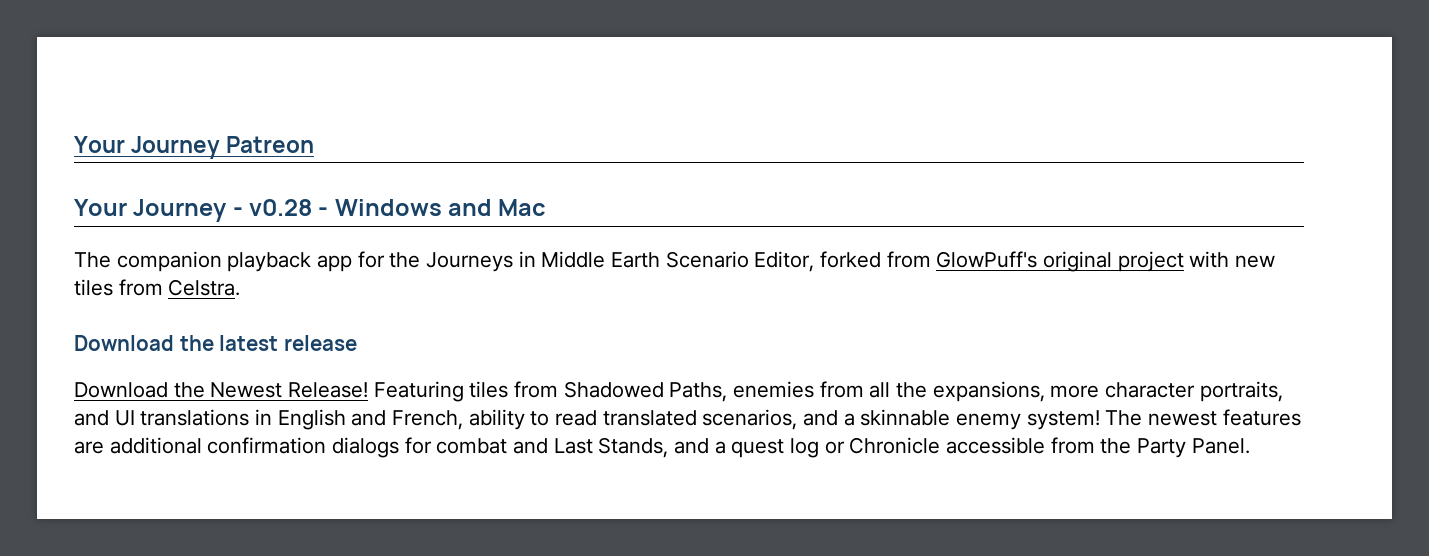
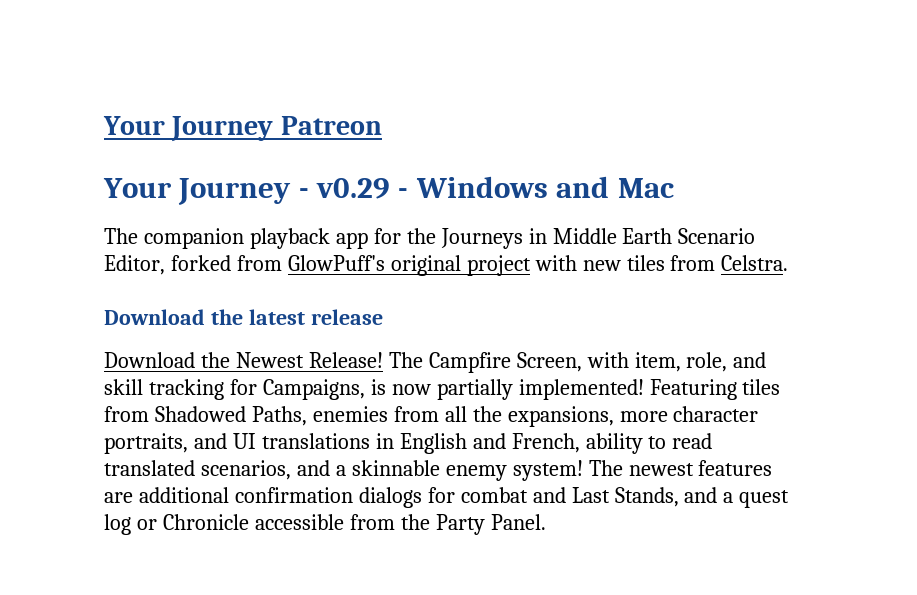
- Your Journey - v0.28 - Windows and Mac
+ Your Journey - v0.29 - Windows and Mac
+ The Campfire Screen, with item, role, and skill tracking for Campaigns, is now partially implemented!

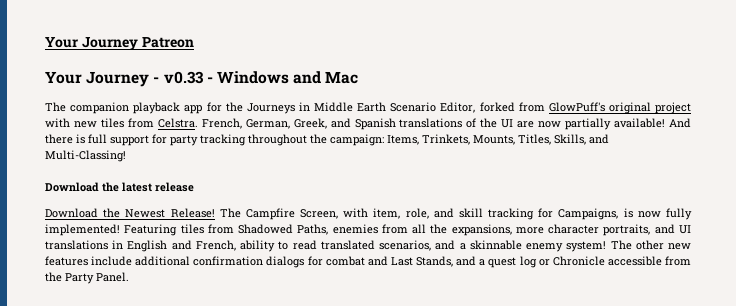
- Your Journey - v0.29 - Windows and Mac
+ Your Journey - v0.33 - Windows and Mac
+ French, German, Greek, and Spanish translations of the UI are now partially available! And there is full support for party tracking throughout the campaign: Items, Trinkets, Mounts, Titles, Skills, and Multi-Classing!
- The Campfire Screen, with item, role, and skill tracking for Campaigns, is now partially implemented!
+ The Campfire Screen, with item, role, and skill tracking for Campaigns, is now fully implemented!
- The newest features are additional confirmation dialogs for combat and Last Stands, and a quest log or Chronicle accessible from the Party Panel.
+ The other new features include additional confirmation dialogs for combat and Last Stands, and a quest log or Chronicle accessible from the Party Panel.

